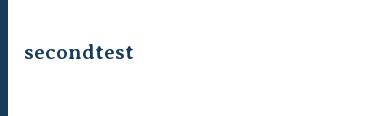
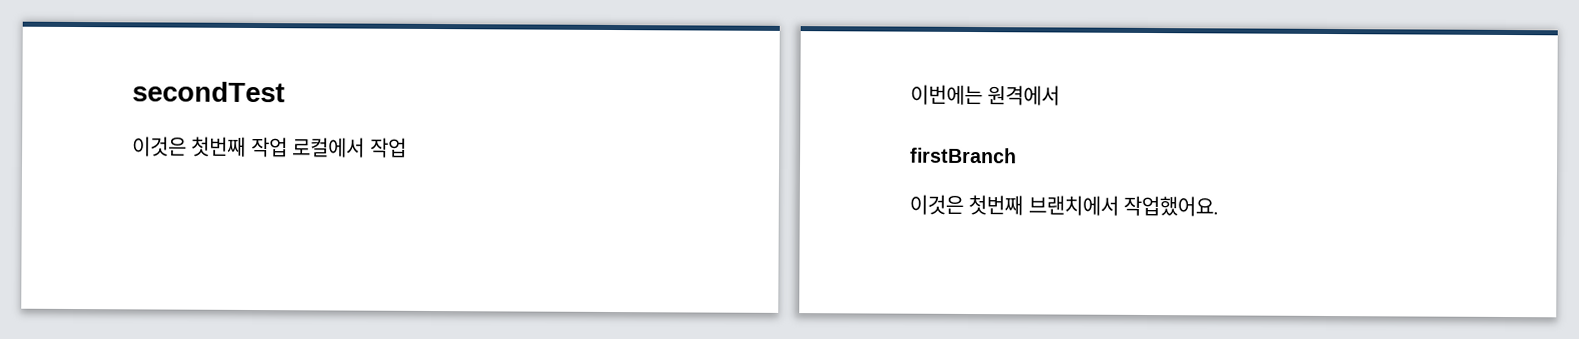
- secondtest
+ secondTest
+ 이것은 첫번째 작업 로컬에서 작업
+ 이번에는 원격에서
+ firstBranch
+ 이것은 첫번째 브랜치에서 작업했어요.

